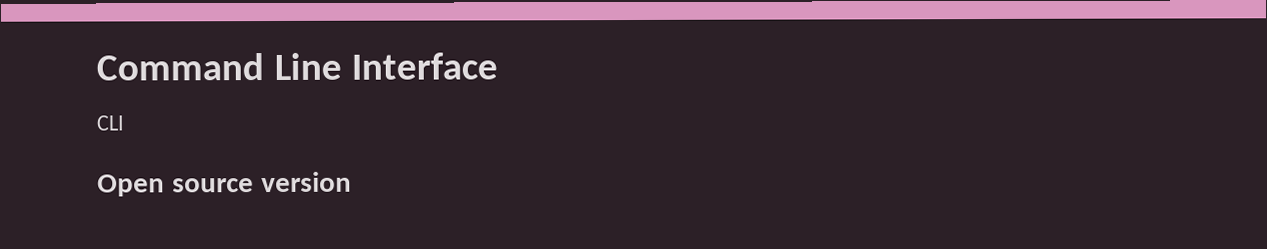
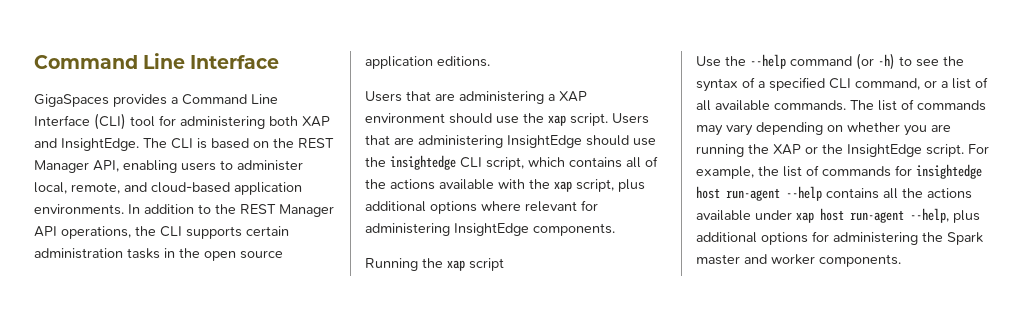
- CLI
- Open source version
+ GigaSpaces provides a Command Line Interface (CLI) tool for administering both XAP and InsightEdge. The CLI is based on the REST Manager API, enabling users to administer local, remote, and cloud-based application environments. In addition to the REST Manager API operations, the CLI supports certain administration tasks in the open source application editions.
+ Users that are administering a XAP environment should use the xap script. Users that are administering InsightEdge should use the insightedge CLI script, which contains all of the actions available with the xap script, plus additional options where relevant for administering InsightEdge components.
+ Running the xap script
+ Use the --help command (or -h) to see the syntax of a specified CLI command, or a list of all available commands. The list of commands may vary depending on whether you are running the XAP or the InsightEdge script. For example, the list of commands for insightedge host run-agent --help contains all the actions available under xap host run-agent --help, plus additional options for administering the Spark master and worker components.

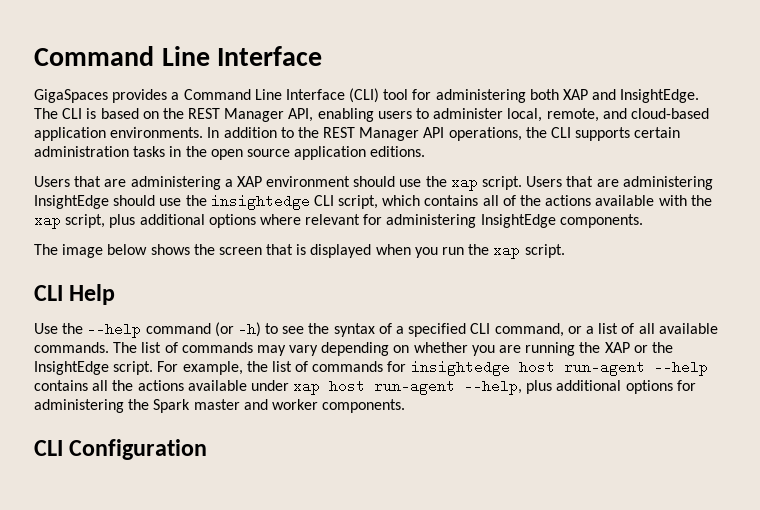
- Running the xap script
+ The image below shows the screen that is displayed when you run the xap script.
+ CLI Help
+ CLI Configuration

